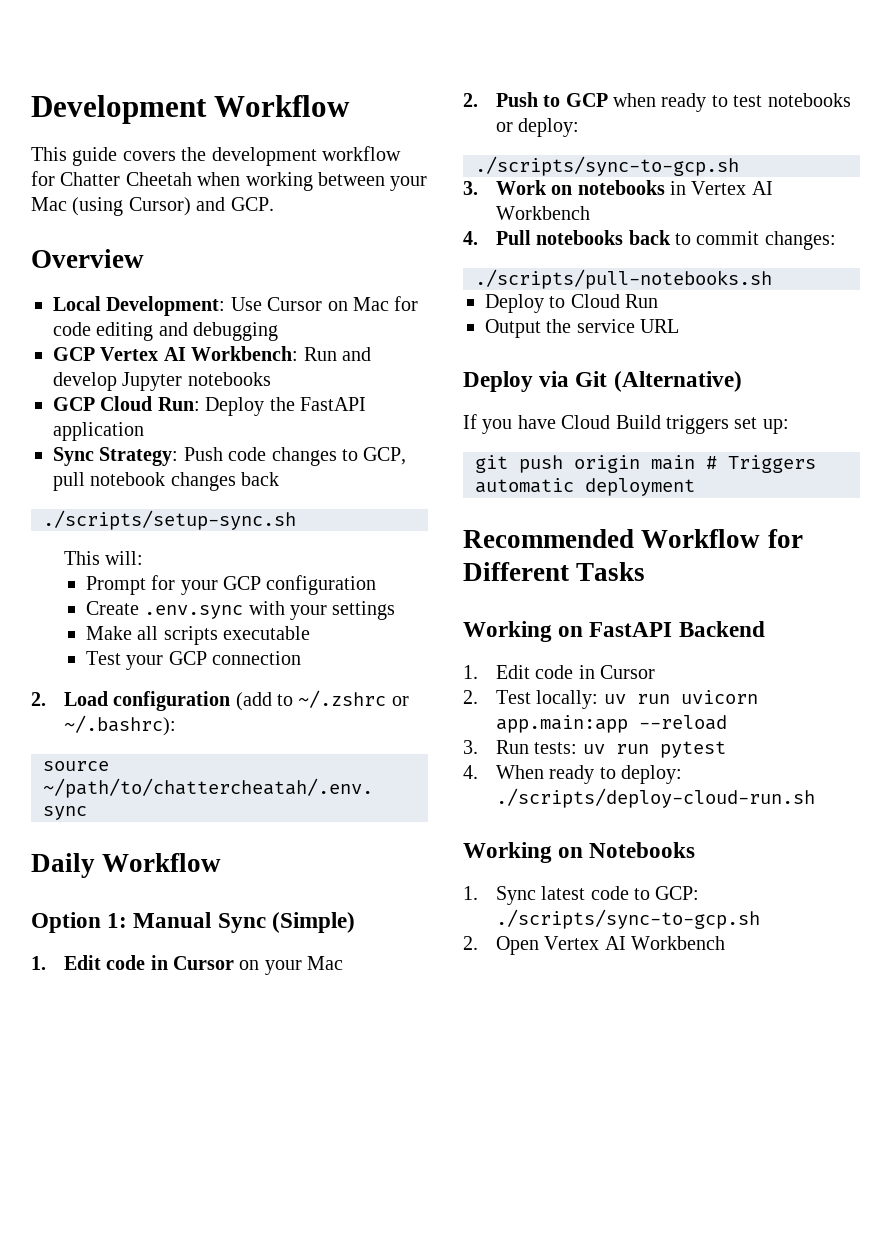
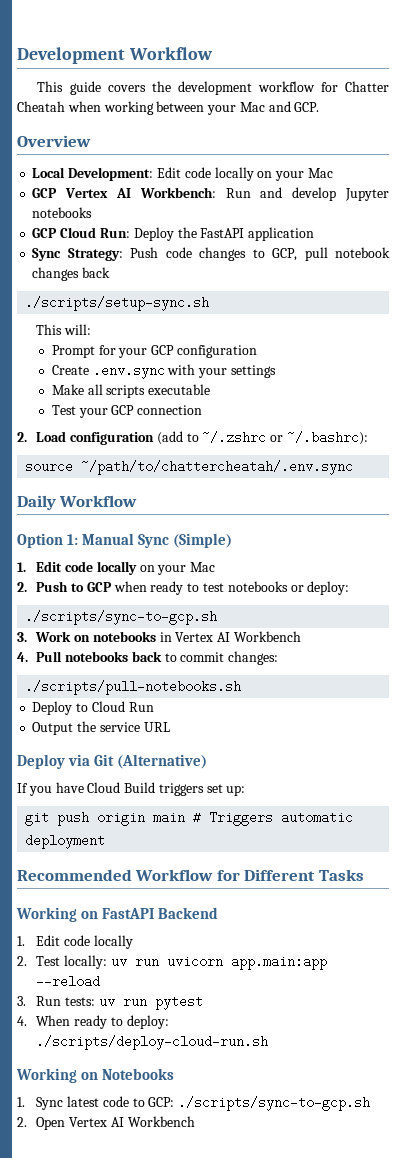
- This guide covers the development workflow for Chatter Cheetah when working between your Mac (using Cursor) and GCP.
+ This guide covers the development workflow for Chatter Cheatah when working between your Mac and GCP.
- Local Development: Use Cursor on Mac for code editing and debugging
+ Local Development: Edit code locally on your Mac
- 1. Edit code in Cursor on your Mac
+ 1. Edit code locally on your Mac
  Working on FastAPI Backend
- 1. Edit code in Cursor
+ 1. Edit code locally

